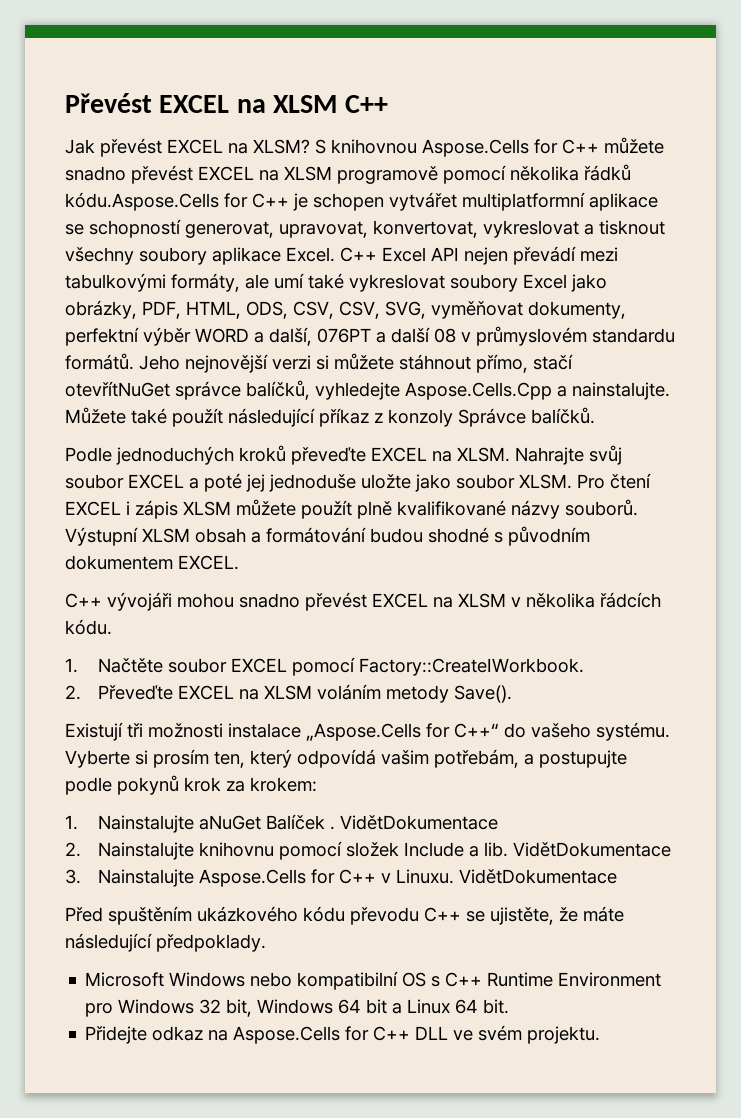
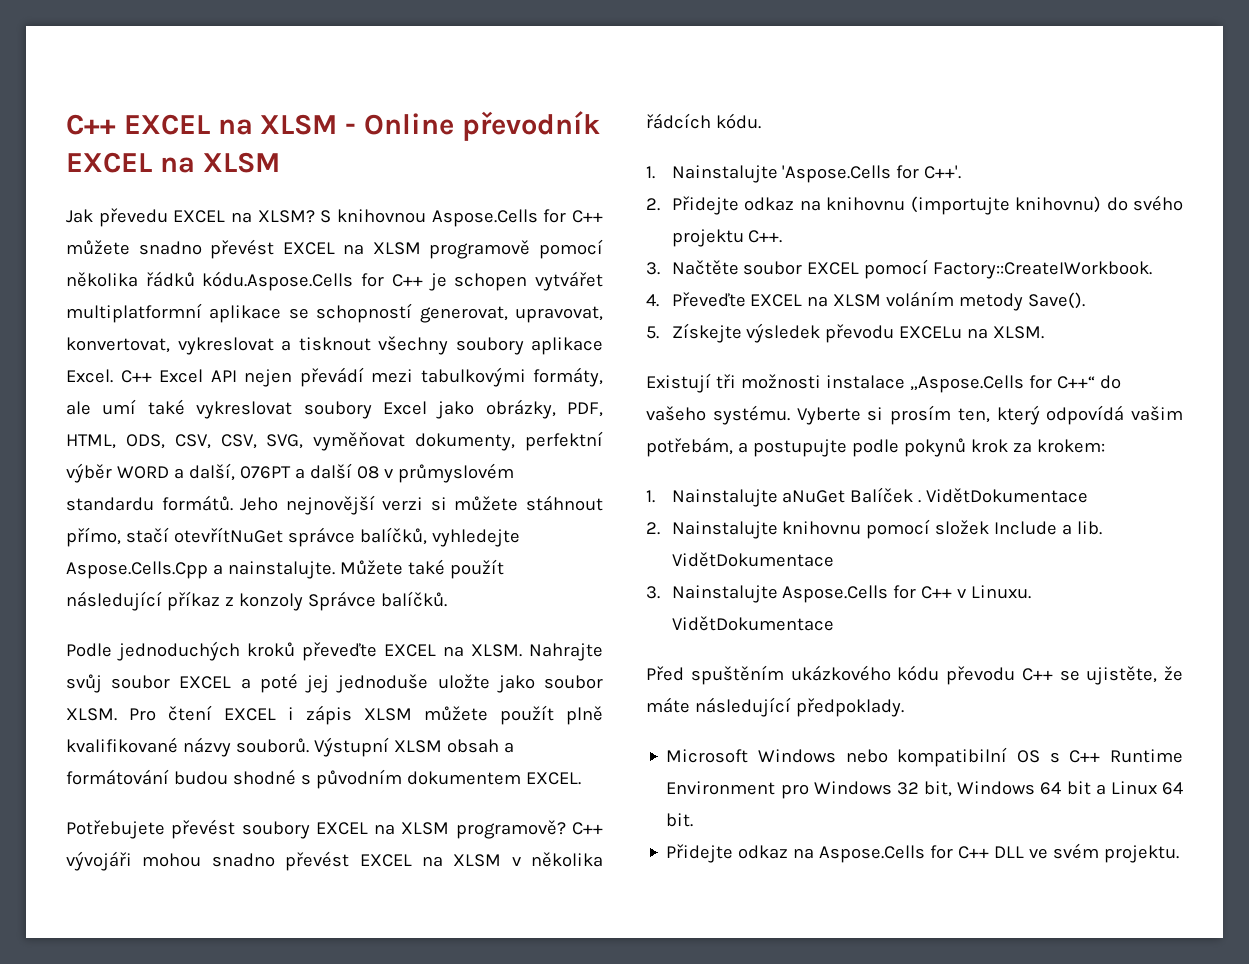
- Převést EXCEL na XLSM C++
+ C++ EXCEL na XLSM - Online převodník EXCEL na XLSM
- Jak převést EXCEL na XLSM?
+ Jak převedu EXCEL na XLSM?
+ Potřebujete převést soubory EXCEL na XLSM programově?
- 1. Načtěte soubor EXCEL pomocí Factory::CreateIWorkbook.
+ 1. Nainstalujte 'Aspose.Cells for C++'.
+ 2. Přidejte odkaz na knihovnu (importujte knihovnu) do svého projektu C++.
+ 3. Načtěte soubor EXCEL pomocí Factory::CreateIWorkbook.
- 2. Převeďte EXCEL na XLSM voláním metody Save().
+ 4. Převeďte EXCEL na XLSM voláním metody Save().
+ 5. Získejte výsledek převodu EXCELu na XLSM.

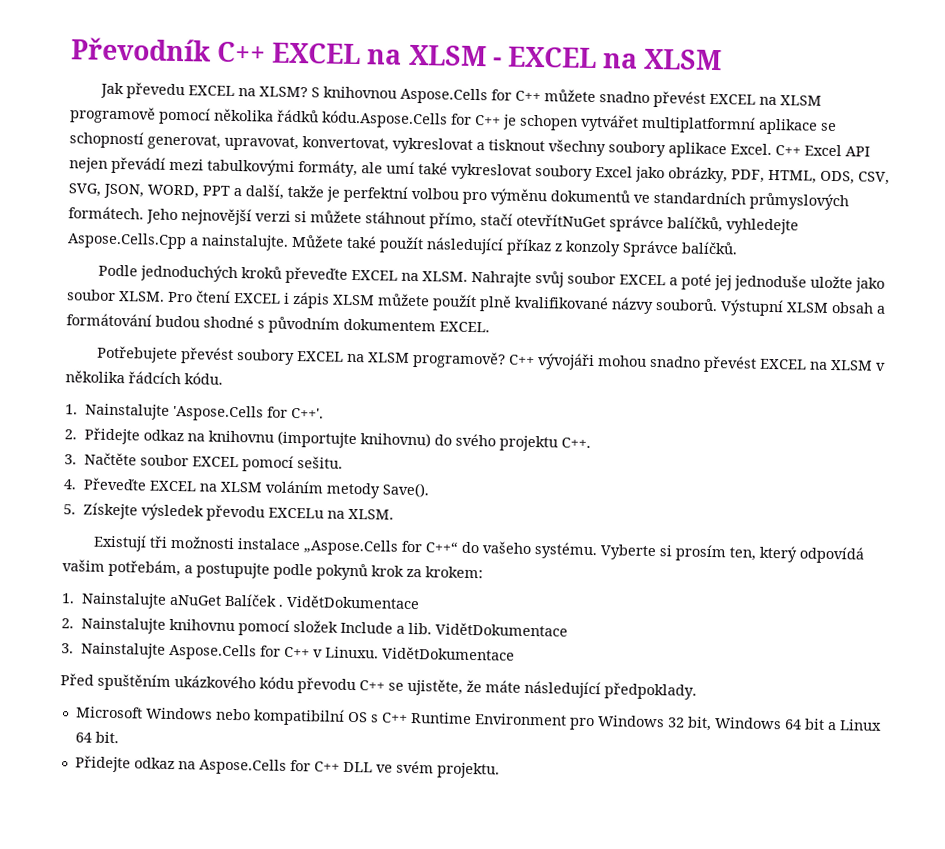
- C++ EXCEL na XLSM - Online převodník EXCEL na XLSM
+ Převodník C++ EXCEL na XLSM - EXCEL na XLSM
- C++ Excel API nejen převádí mezi tabulkovými formáty, ale umí také vykreslovat soubory Excel jako obrázky, PDF, HTML, ODS, CSV, CSV, SVG, vyměňovat dokumenty, perfektní výběr WORD a další, 076PT a další 08 v průmyslovém standardu formátů.
+ C++ Excel API nejen převádí mezi tabulkovými formáty, ale umí také vykreslovat soubory Excel jako obrázky, PDF, HTML, ODS, CSV, SVG, JSON, WORD, PPT a další, takže je perfektní volbou pro výměnu dokumentů ve standardních průmyslových formátech.
- 3. Načtěte soubor EXCEL pomocí Factory::CreateIWorkbook.
+ 3. Načtěte soubor EXCEL pomocí sešitu.

